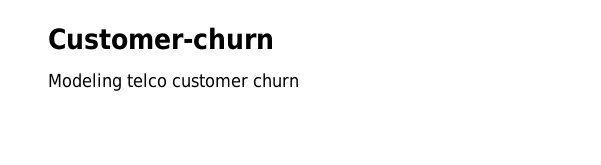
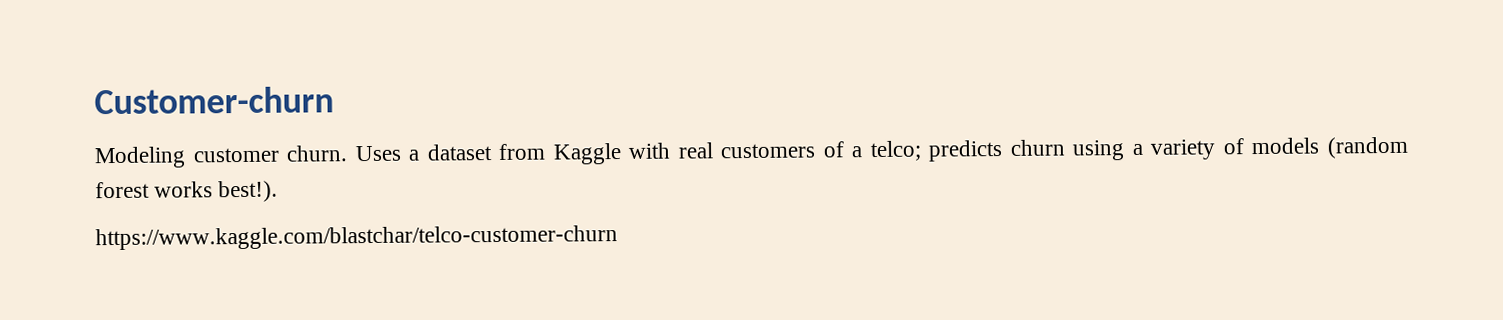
- Modeling telco customer churn
+ Modeling customer churn. Uses a dataset from Kaggle with real customers of a telco; predicts churn using a variety of models (random forest works best!).
+ https://www.kaggle.com/blastchar/telco-customer-churn

